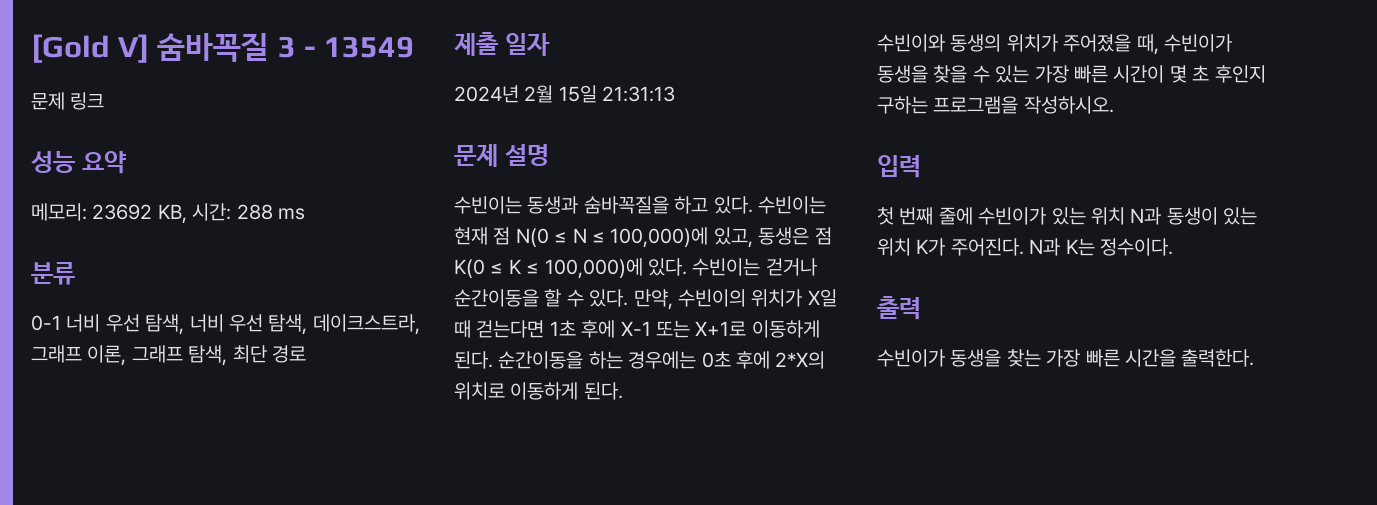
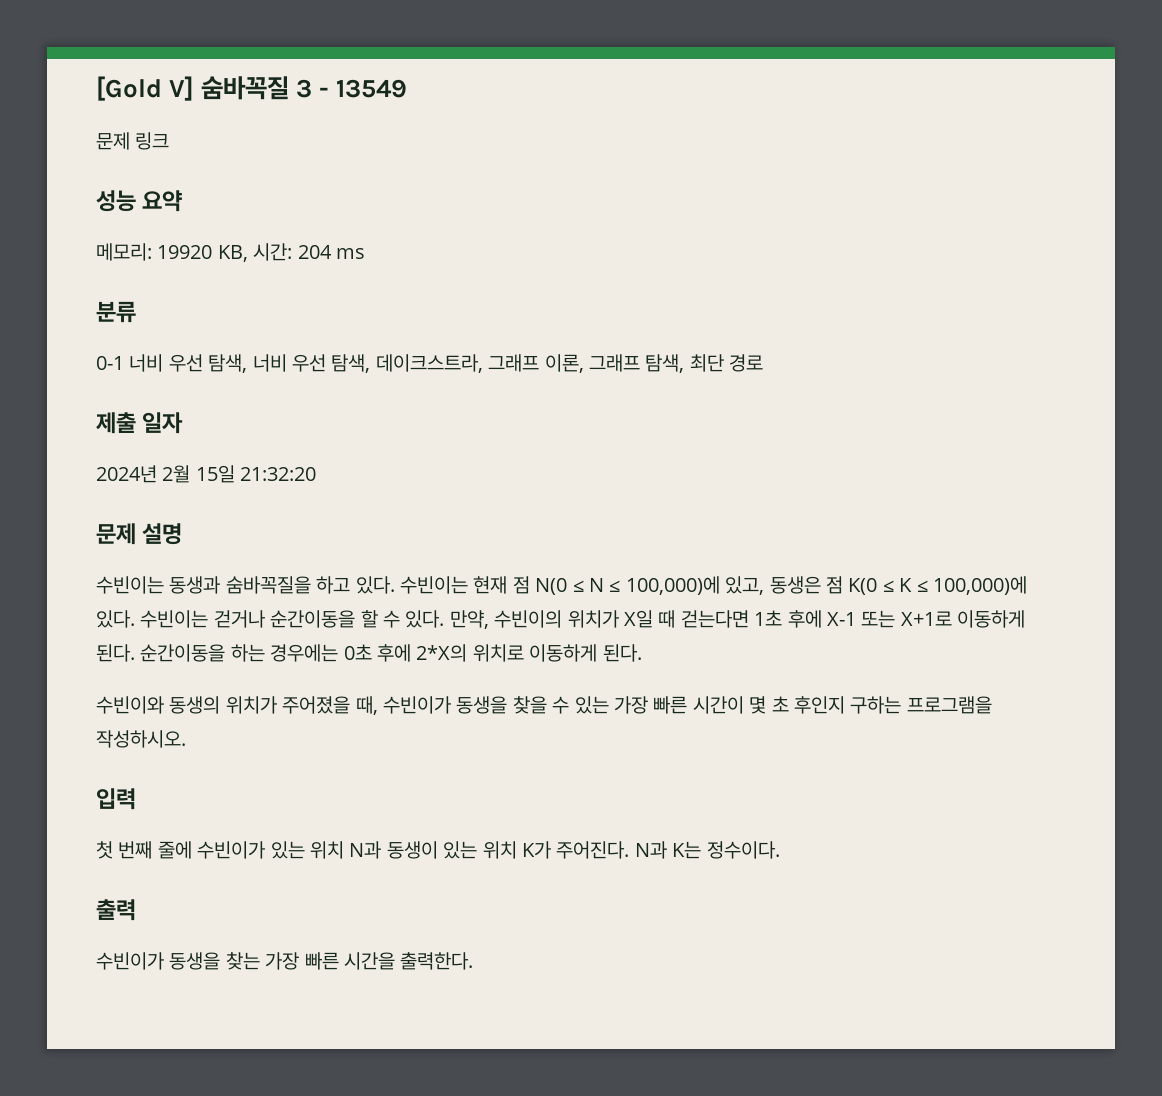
- 메모리: 23692 KB, 시간: 288 ms
+ 메모리: 19920 KB, 시간: 204 ms
- 2024년 2월 15일 21:31:13
+ 2024년 2월 15일 21:32:20

